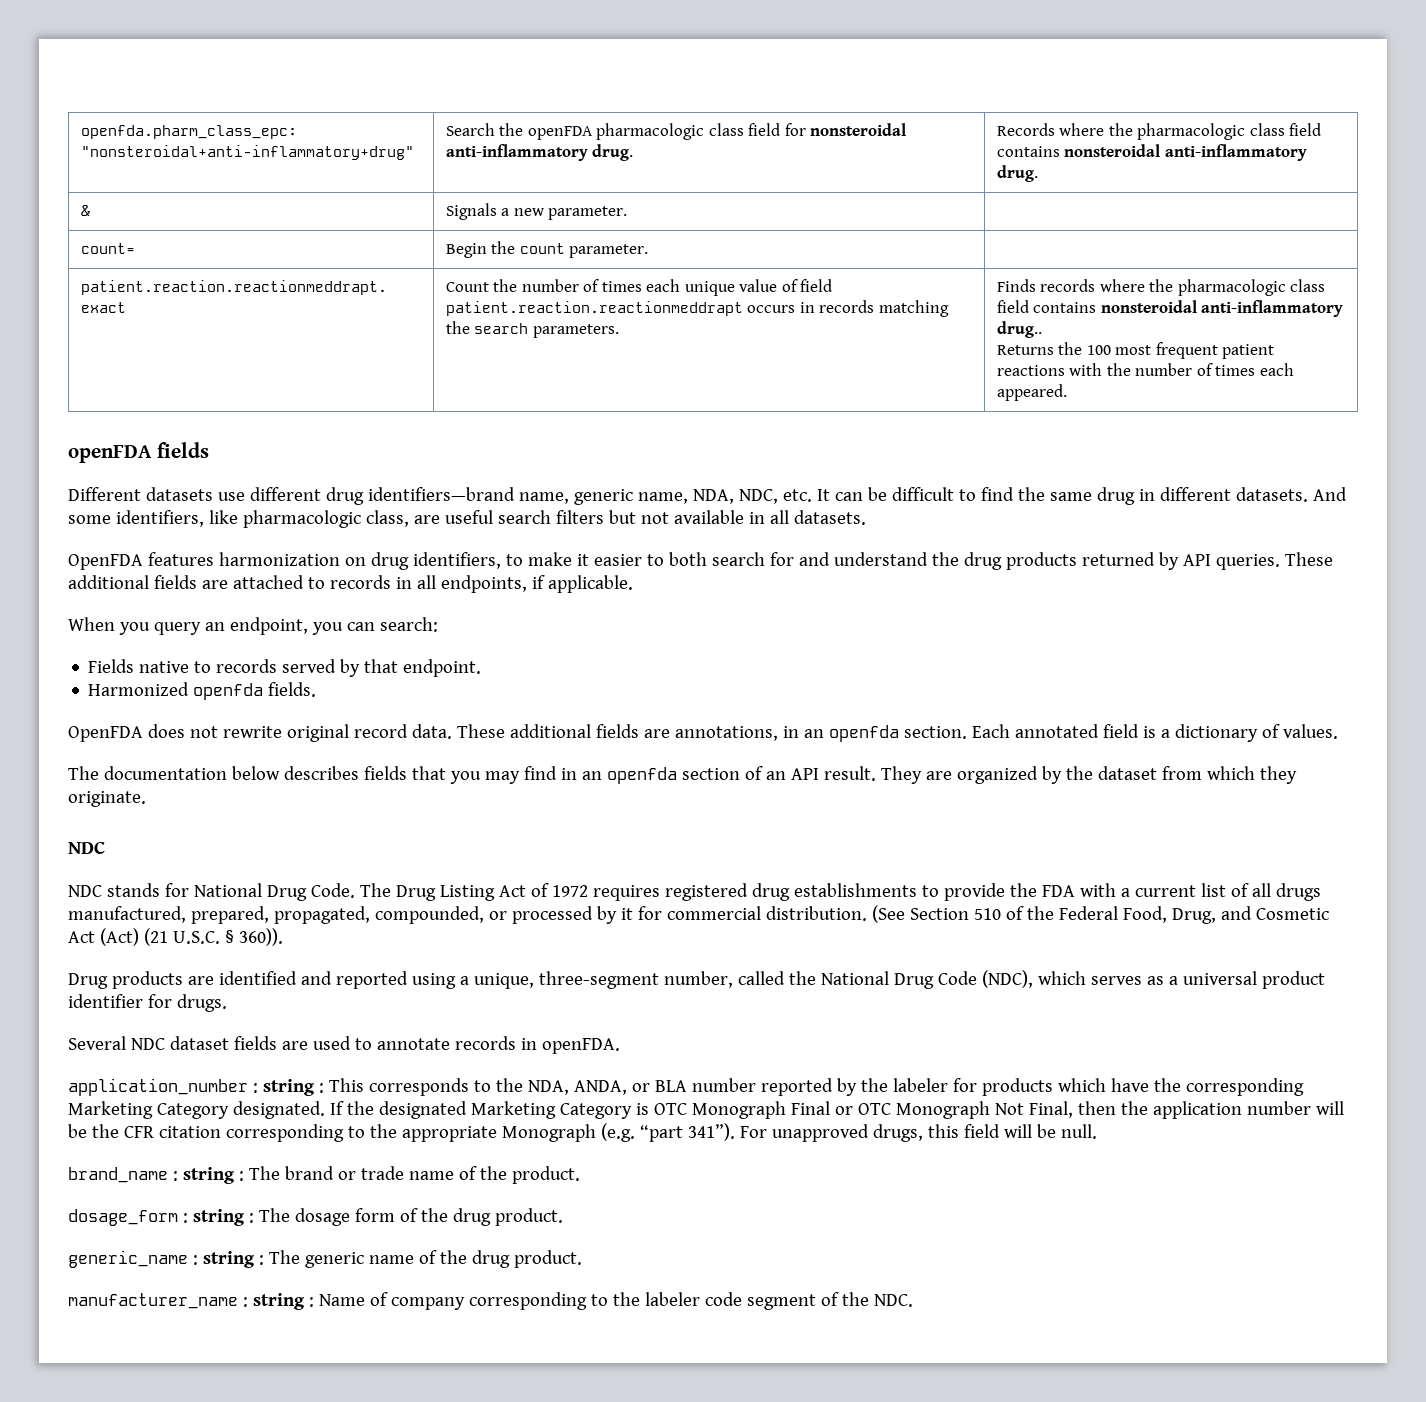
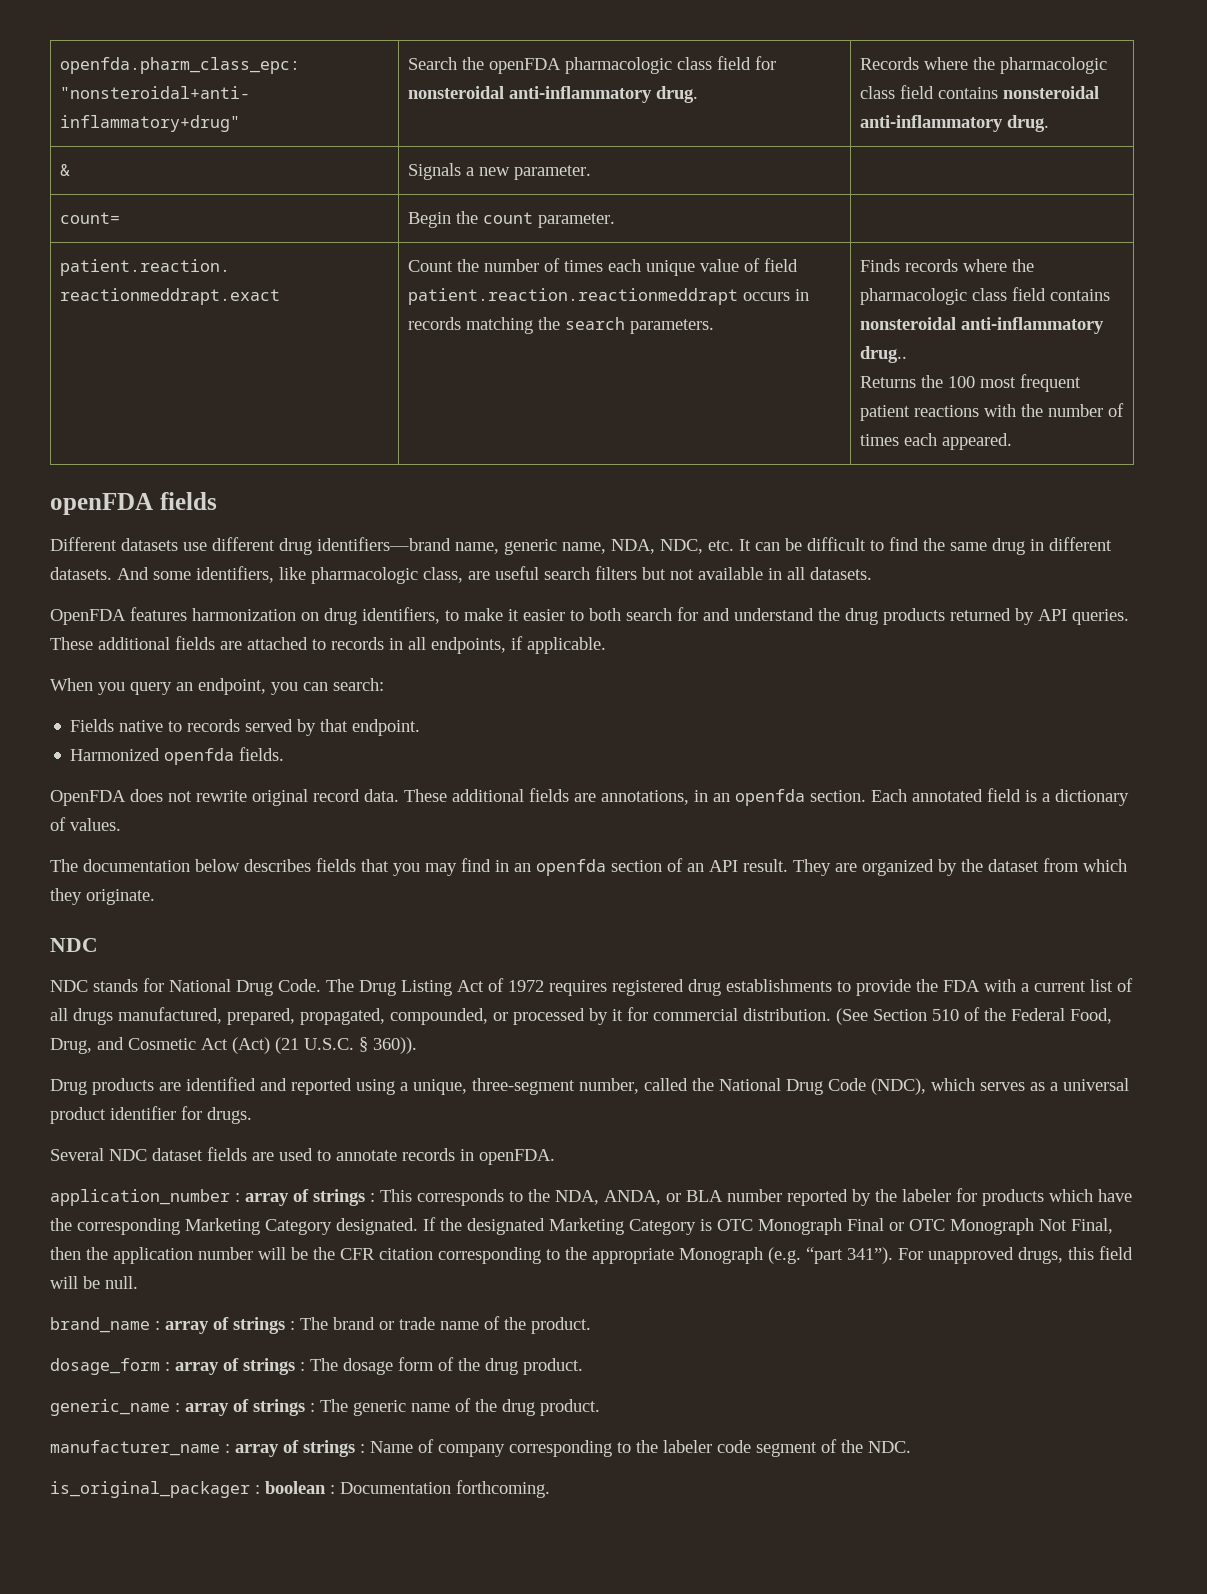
- application_number : string : This corresponds to the NDA, ANDA, or BLA number reported by the labeler for products which have the corresponding Marketing Category designated.
+ application_number : array of strings : This corresponds to the NDA, ANDA, or BLA number reported by the labeler for products which have the corresponding Marketing Category designated.
- brand_name : string : The brand or trade name of the product.
+ brand_name : array of strings : The brand or trade name of the product.
- dosage_form : string : The dosage form of the drug product.
+ dosage_form : array of strings : The dosage form of the drug product.
- generic_name : string : The generic name of the drug product.
+ generic_name : array of strings : The generic name of the drug product.
- manufacturer_name : string : Name of company corresponding to the labeler code segment of the NDC.
+ manufacturer_name : array of strings : Name of company corresponding to the labeler code segment of the NDC.
+ is_original_packager : boolean : Documentation forthcoming.

